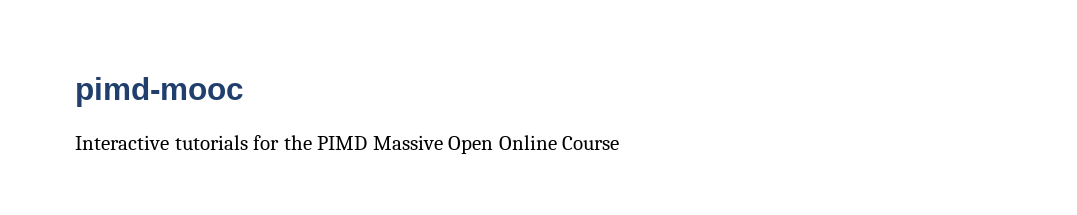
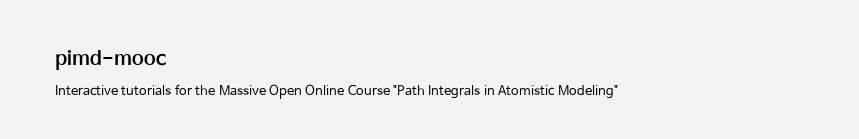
- Interactive tutorials for the PIMD Massive Open Online Course
+ Interactive tutorials for the Massive Open Online Course "Path Integrals in Atomistic Modeling"

